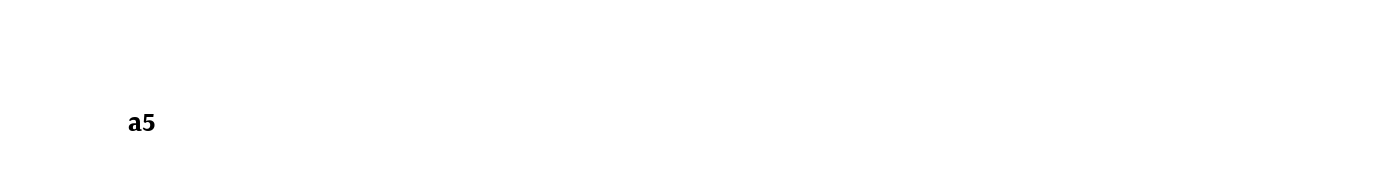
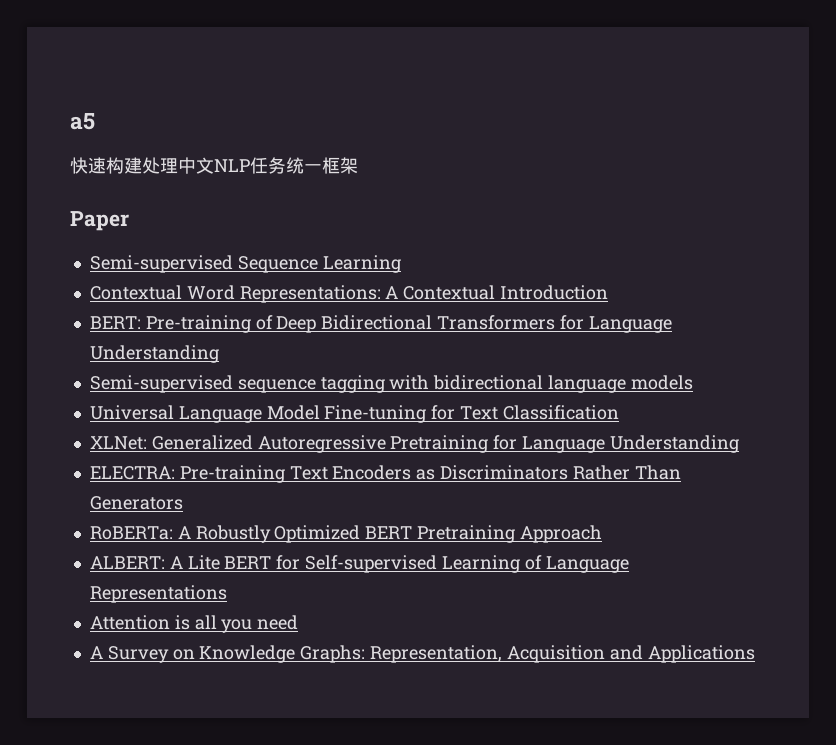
+ 快速构建处理中文NLP任务统一框架
+ Paper
+ Semi-supervised Sequence Learning
+ Contextual Word Representations: A Contextual Introduction
+ BERT: Pre-training of Deep Bidirectional Transformers for Language Understanding
+ Semi-supervised sequence tagging with bidirectional language models
+ Universal Language Model Fine-tuning for Text Classification
+ XLNet: Generalized Autoregressive Pretraining for Language Understanding
+ ELECTRA: Pre-training Text Encoders as Discriminators Rather Than Generators
+ RoBERTa: A Robustly Optimized BERT Pretraining Approach
+ ALBERT: A Lite BERT for Self-supervised Learning of Language Representations
+ Attention is all you need
+ A Survey on Knowledge Graphs: Representation, Acquisition and Applications

